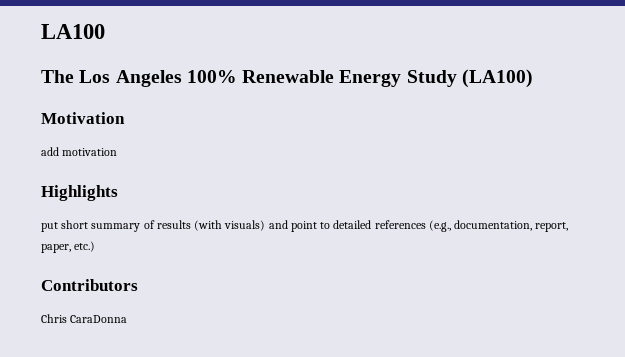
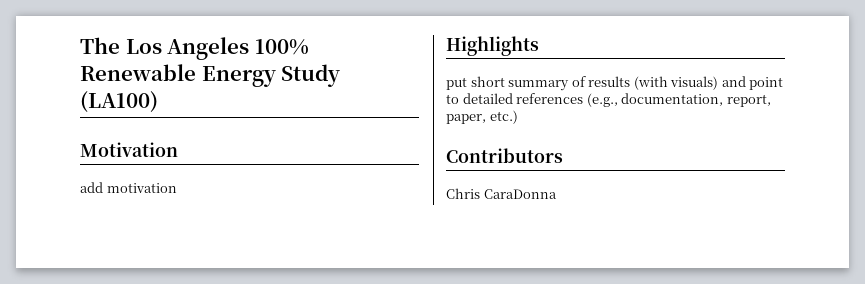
- LA100

